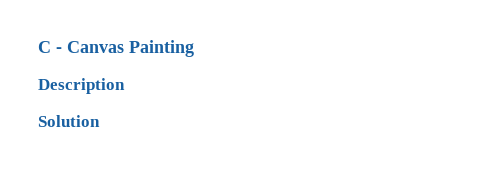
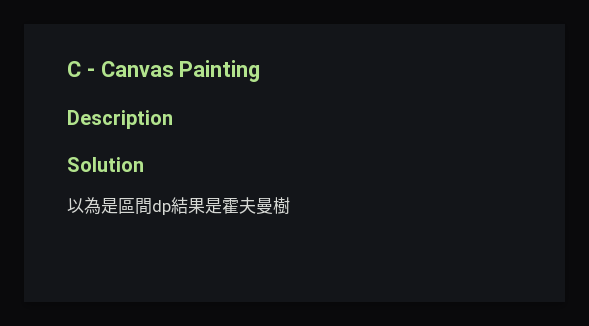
+ 以為是區間dp結果是霍夫曼樹

